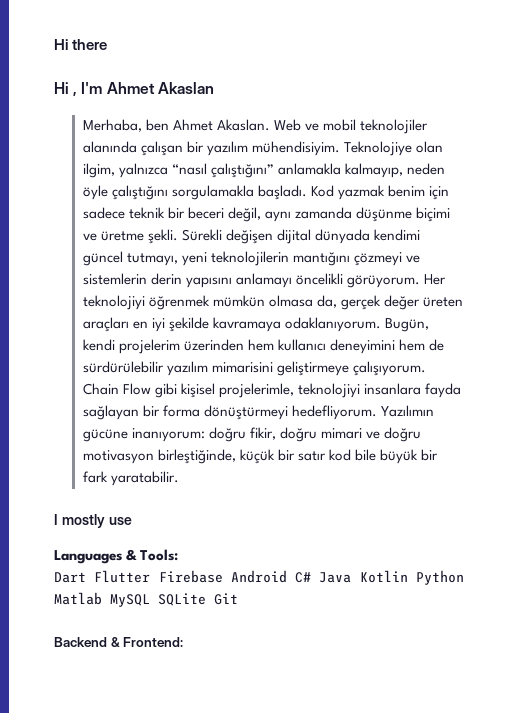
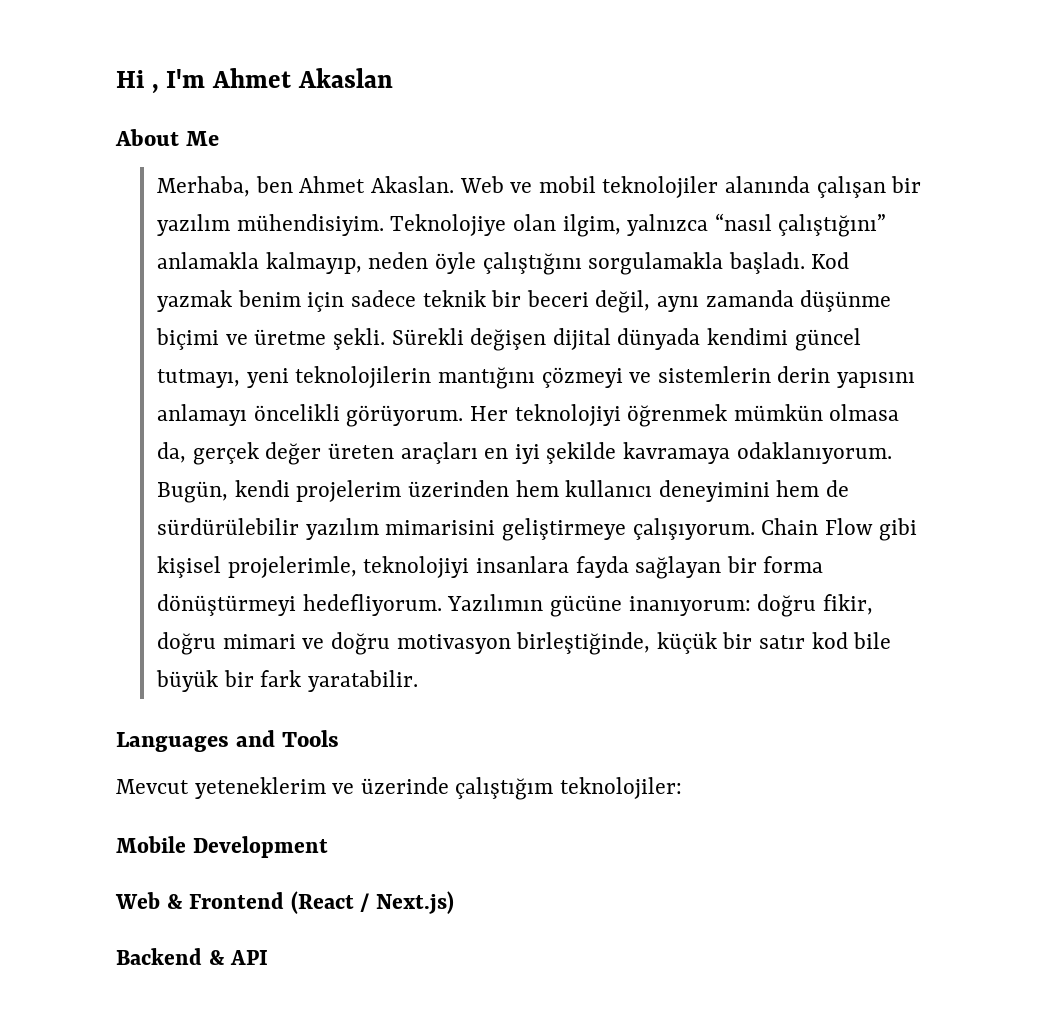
- Hi there
+ About Me
- I mostly use
- Languages & Tools:
- Dart Flutter Firebase Android C# Java Kotlin Python Matlab MySQL SQLite Git
+ Languages and Tools
+ Mevcut yeteneklerim ve üzerinde çalıştığım teknolojiler:
+ Mobile Development
+ Web & Frontend (React / Next.js)
- Backend & Frontend:
+ Backend & API

